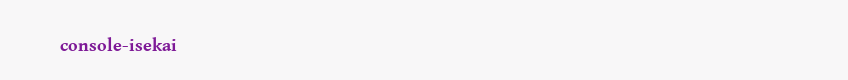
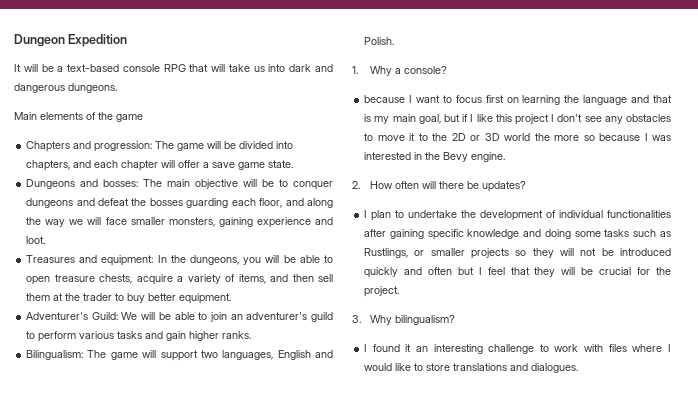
- console-isekai
+ Dungeon Expedition
+ It will be a text-based console RPG that will take us into dark and dangerous dungeons.
+ Main elements of the game
+ Chapters and progression: The game will be divided into chapters, and each chapter will offer a save game state.
+ Dungeons and bosses: The main objective will be to conquer dungeons and defeat the bosses guarding each floor, and along the way we will face smaller monsters, gaining experience and loot.
+ Treasures and equipment: In the dungeons, you will be able to open treasure chests, acquire a variety of items, and then sell them at the trader to buy better equipment.
+ Adventurer's Guild: We will be able to join an adventurer's guild to perform various tasks and gain higher ranks.
+ Bilingualism: The game will support two languages, English and Polish.
+ 1. Why a console?
+ because I want to focus first on learning the language and that is my main goal, but if I like this project I don't see any obstacles to move it to the 2D or 3D world the more so because I was interested in the Bevy engine.
+ 2. How often will there be updates?
+ I plan to undertake the development of individual functionalities after gaining specific knowledge and doing some tasks such as Rustlings, or smaller projects so they will not be introduced quickly and often but I feel that they will be crucial for the project.
+ 3. Why bilingualism?
+ I found it an interesting challenge to work with files where I would like to store translations and dialogues.

